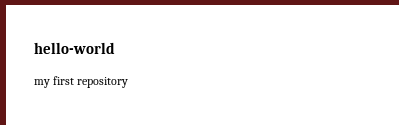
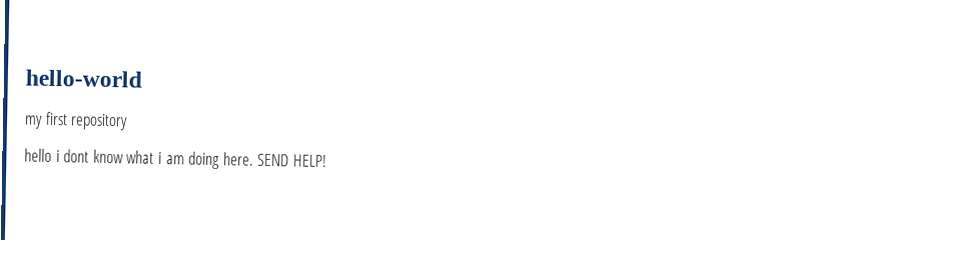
+ hello i dont know what i am doing here. SEND HELP!

